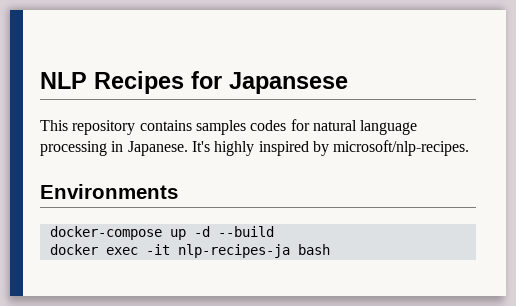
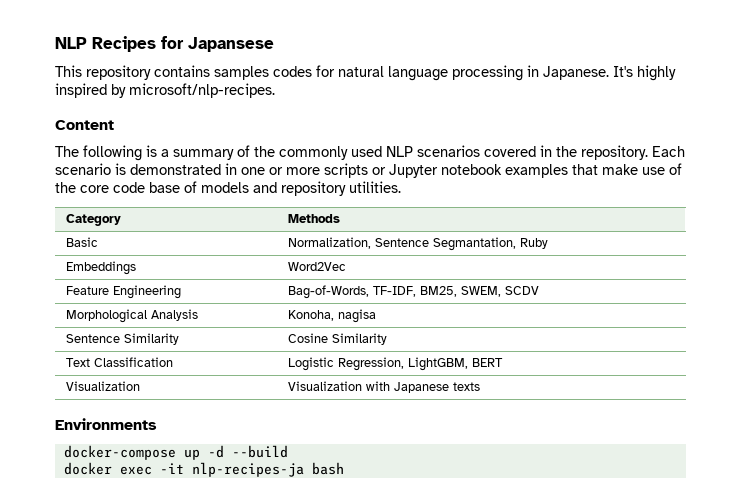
+ Content
+ The following is a summary of the commonly used NLP scenarios covered in the repository. Each scenario is demonstrated in one or more scripts or Jupyter notebook examples that make use of the core code base of models and repository utilities.
+ Category | Methods
+ Basic | Normalization, Sentence Segmantation, Ruby
+ Embeddings | Word2Vec
+ Feature Engineering | Bag-of-Words, TF-IDF, BM25, SWEM, SCDV
+ Morphological Analysis | Konoha, nagisa
+ Sentence Similarity | Cosine Similarity
+ Text Classification | Logistic Regression, LightGBM, BERT
+ Visualization | Visualization with Japanese texts

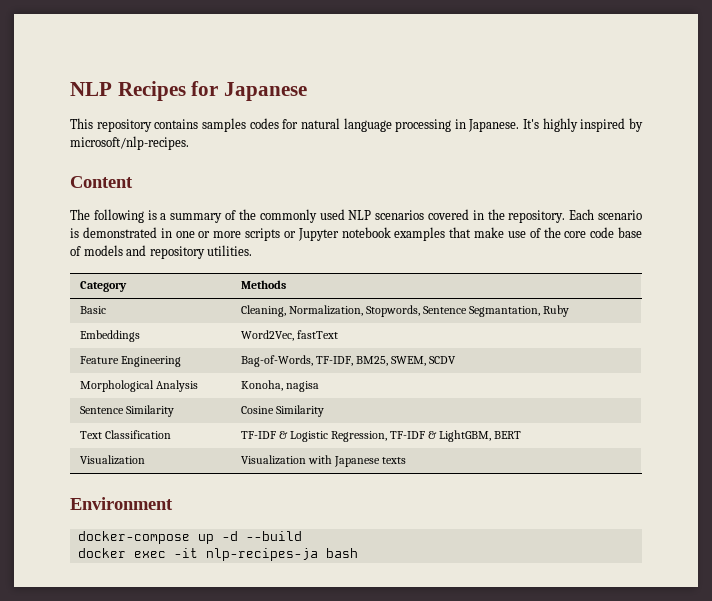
- NLP Recipes for Japansese
+ NLP Recipes for Japanese
- Basic | Normalization, Sentence Segmantation, Ruby
+ Basic | Cleaning, Normalization, Stopwords, Sentence Segmantation, Ruby
- Embeddings | Word2Vec
+ Embeddings | Word2Vec, fastText
- Text Classification | Logistic Regression, LightGBM, BERT
+ Text Classification | TF-IDF & Logistic Regression, TF-IDF & LightGBM, BERT
- Environments
+ Environment

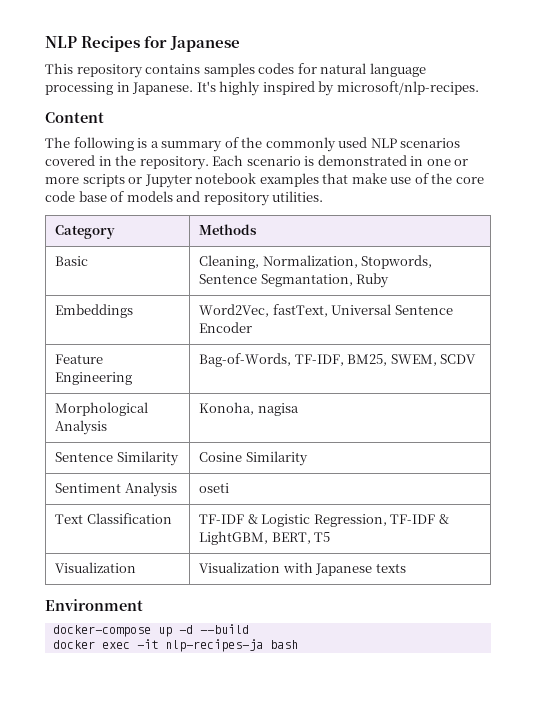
- Embeddings | Word2Vec, fastText
+ Embeddings | Word2Vec, fastText, Universal Sentence Encoder
+ Sentiment Analysis | oseti
- Text Classification | TF-IDF & Logistic Regression, TF-IDF & LightGBM, BERT
+ Text Classification | TF-IDF & Logistic Regression, TF-IDF & LightGBM, BERT, T5

